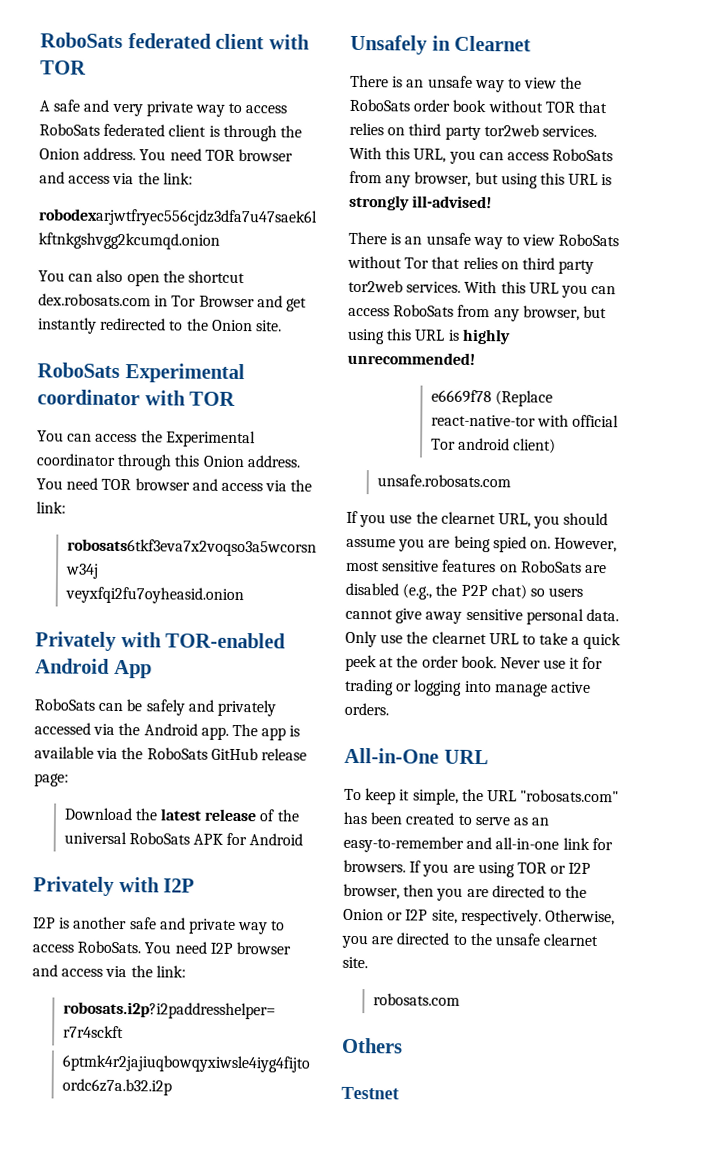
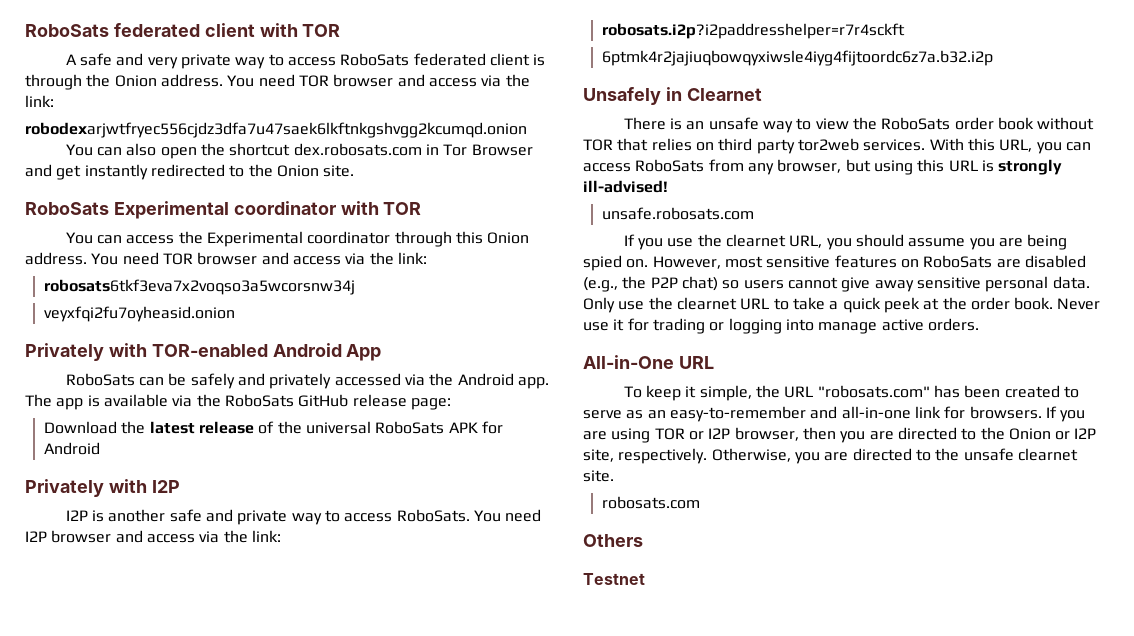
- There is an unsafe way to view RoboSats without Tor that relies on third party tor2web services. With this URL you can access RoboSats from any browser, but using this URL is highly unrecommended!
- e6669f78 (Replace react-native-tor with official Tor android client)

